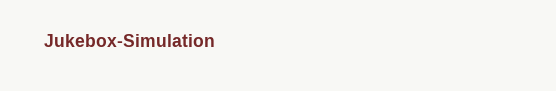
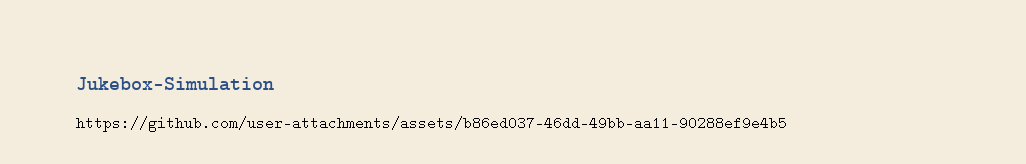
+ https://github.com/user-attachments/assets/b86ed037-46dd-49bb-aa11-90288ef9e4b5

